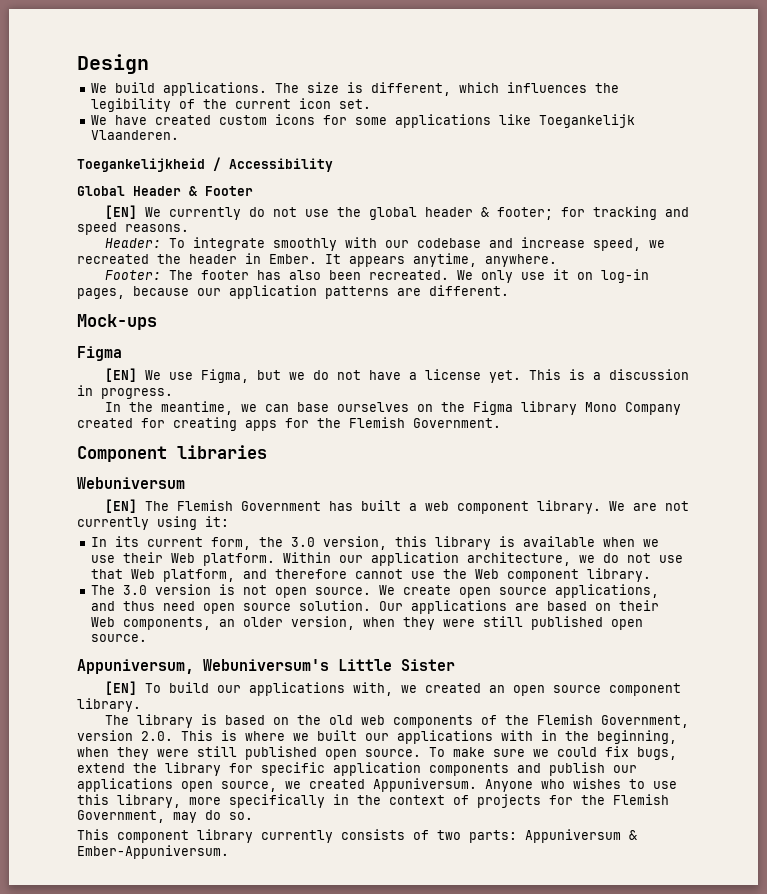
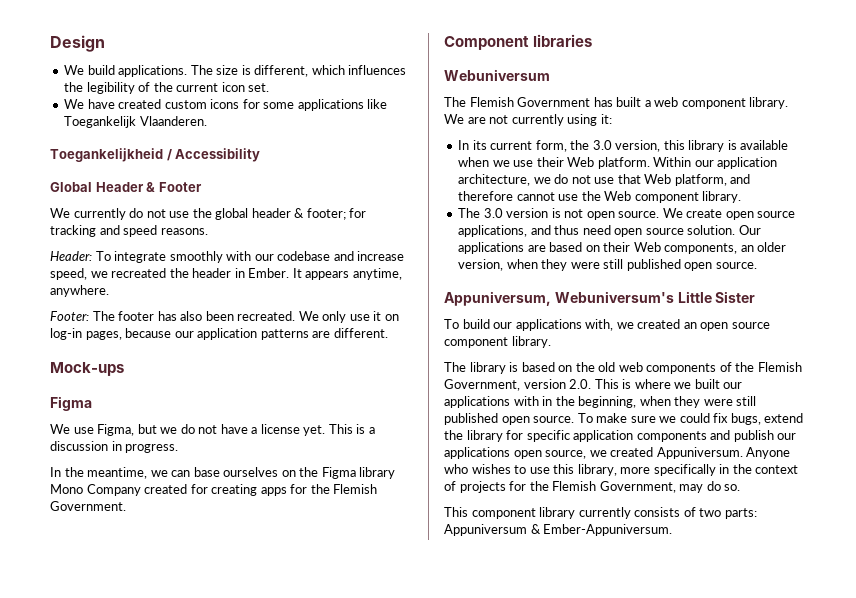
- [EN] We currently do not use the global header & footer; for tracking and speed reasons.
+ We currently do not use the global header & footer; for tracking and speed reasons.
- [EN] We use Figma, but we do not have a license yet.
+ We use Figma, but we do not have a license yet.
- [EN] The Flemish Government has built a web component library.
+ The Flemish Government has built a web component library.
- [EN] To build our applications with, we created an open source component library.
+ To build our applications with, we created an open source component library.

